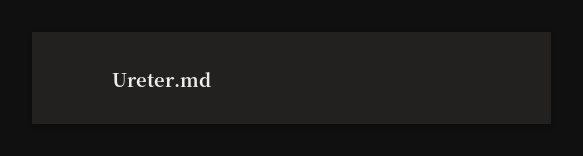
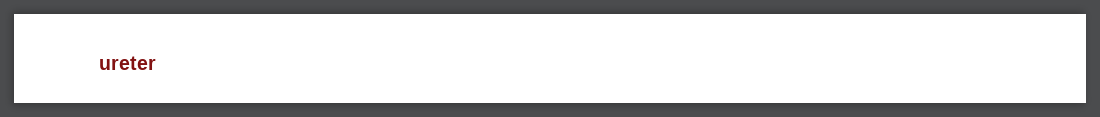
- Ureter.md
+ ureter

